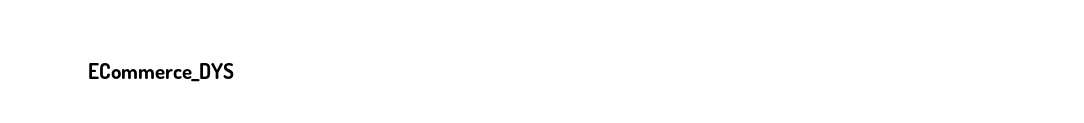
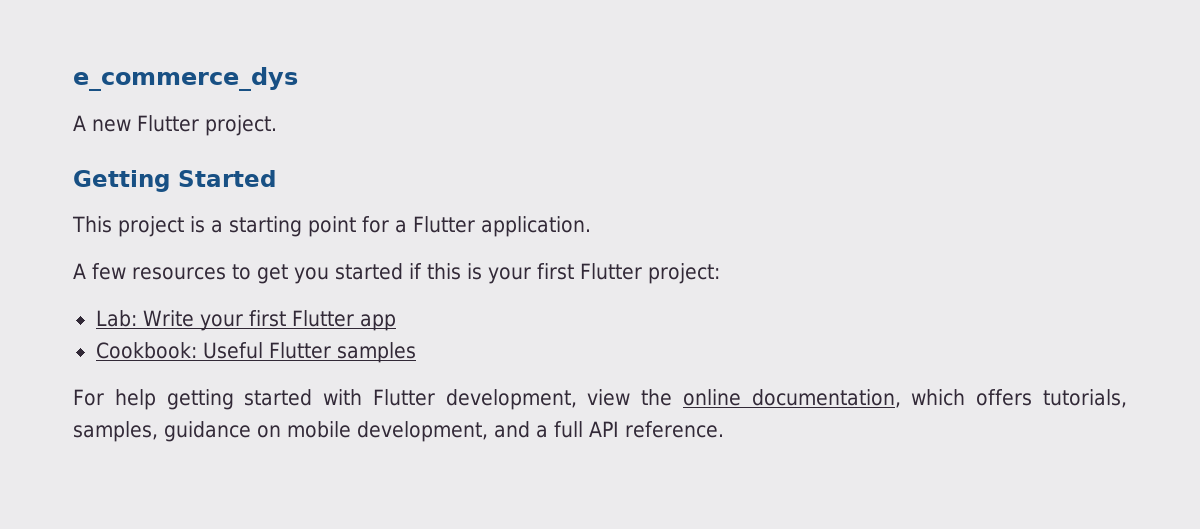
- ECommerce_DYS
+ e_commerce_dys
+ A new Flutter project.
+ Getting Started
+ This project is a starting point for a Flutter application.
+ A few resources to get you started if this is your first Flutter project:
+ Lab: Write your first Flutter app
+ Cookbook: Useful Flutter samples
+ For help getting started with Flutter development, view the online documentation, which offers tutorials, samples, guidance on mobile development, and a full API reference.

